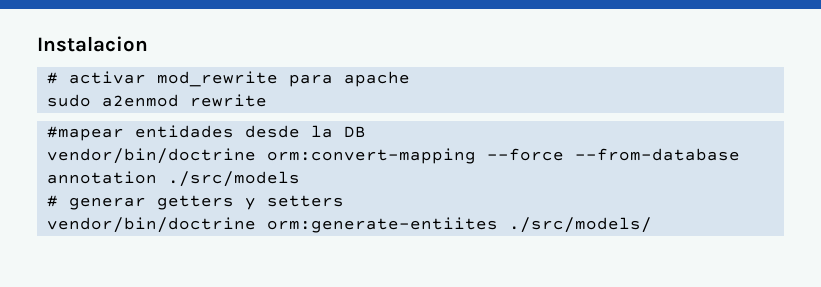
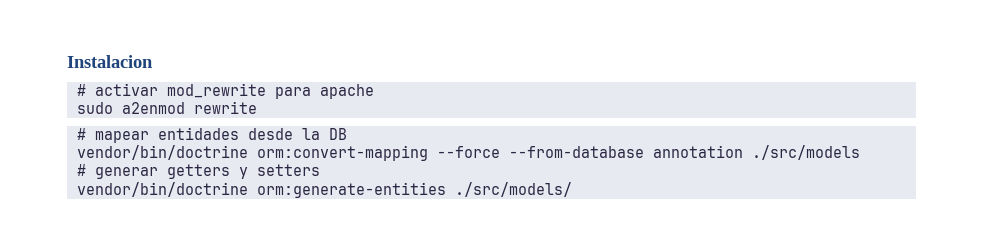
- #mapear entidades desde la DB
+ # mapear entidades desde la DB
- vendor/bin/doctrine orm:generate-entiites ./src/models/
+ vendor/bin/doctrine orm:generate-entities ./src/models/

